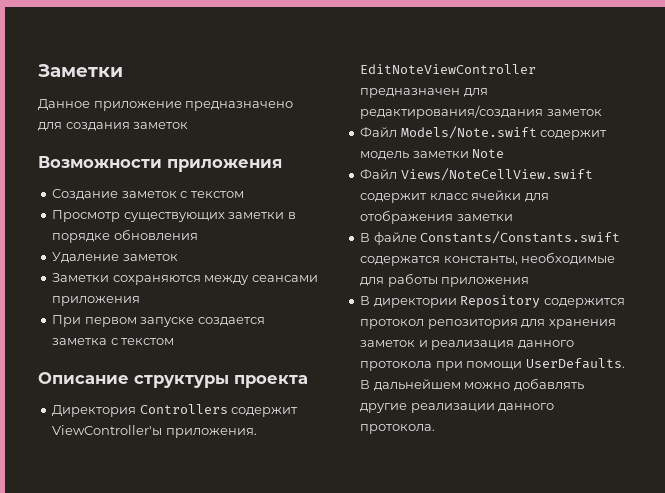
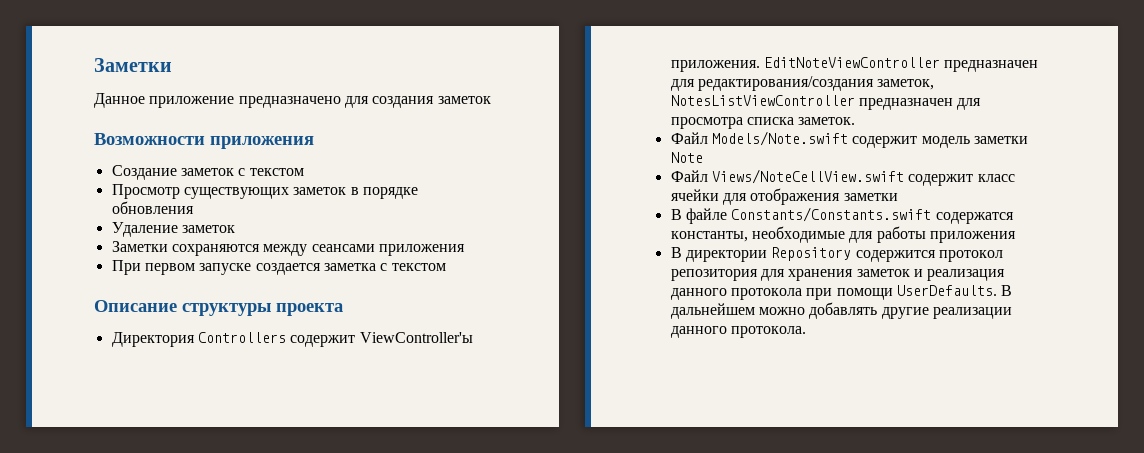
- Просмотр существующих заметки в порядке обновления
+ Просмотр существующих заметок в порядке обновления
- EditNoteViewController предназначен для редактирования/создания заметок
+ EditNoteViewController предназначен для редактирования/создания заметок, NotesListViewController предназначен для просмотра списка заметок.

